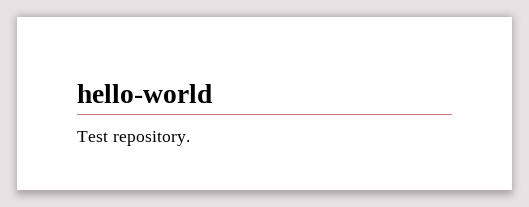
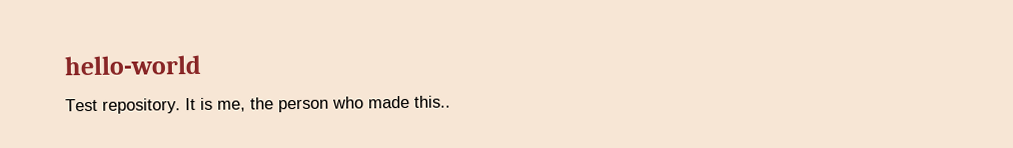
+ It is me, the person who made this..

